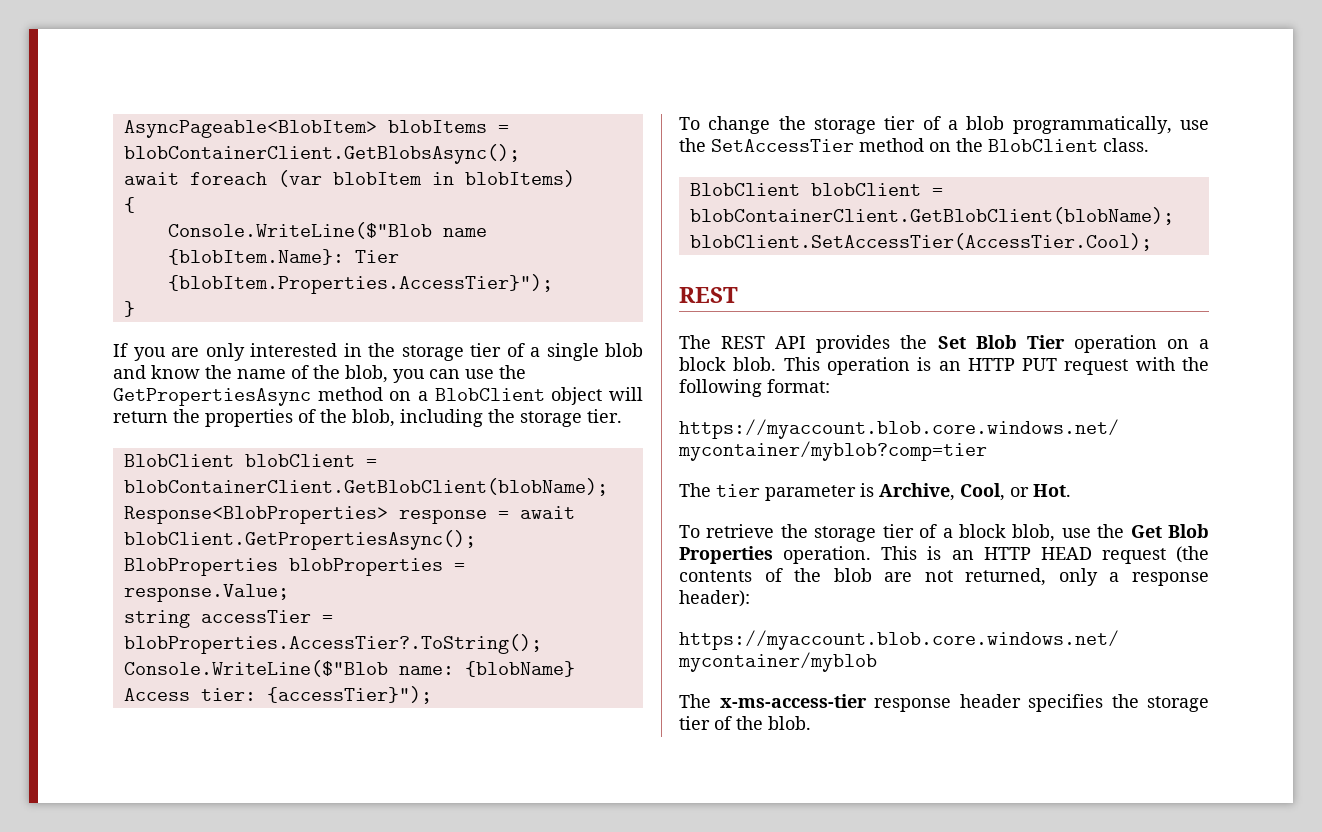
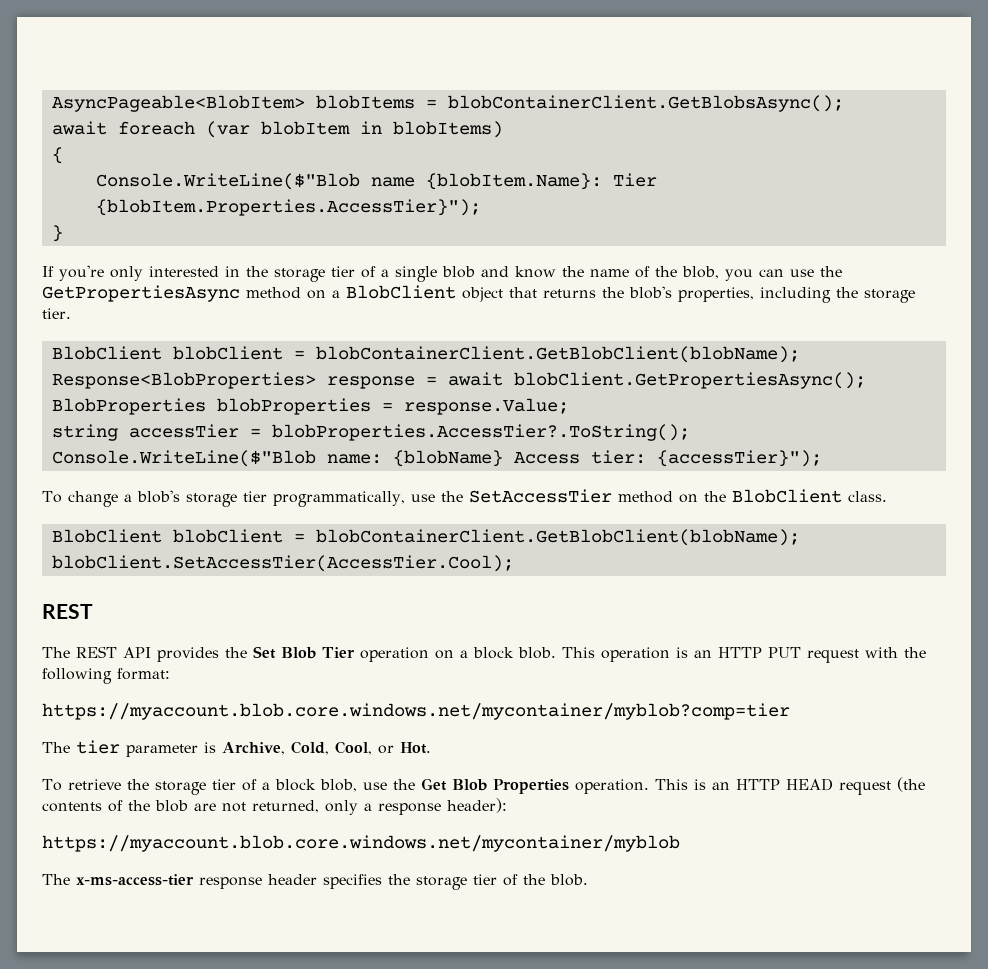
- If you are only interested in the storage tier of a single blob and know the name of the blob, you can use the GetPropertiesAsync method on a BlobClient object will return the properties of the blob, including the storage tier.
+ If you're only interested in the storage tier of a single blob and know the name of the blob, you can use the GetPropertiesAsync method on a BlobClient object that returns the blob's properties, including the storage tier.
- To change the storage tier of a blob programmatically, use the SetAccessTier method on the BlobClient class.
+ To change a blob's storage tier programmatically, use the SetAccessTier method on the BlobClient class.
- The tier parameter is Archive, Cool, or Hot.
+ The tier parameter is Archive, Cold, Cool, or Hot.

